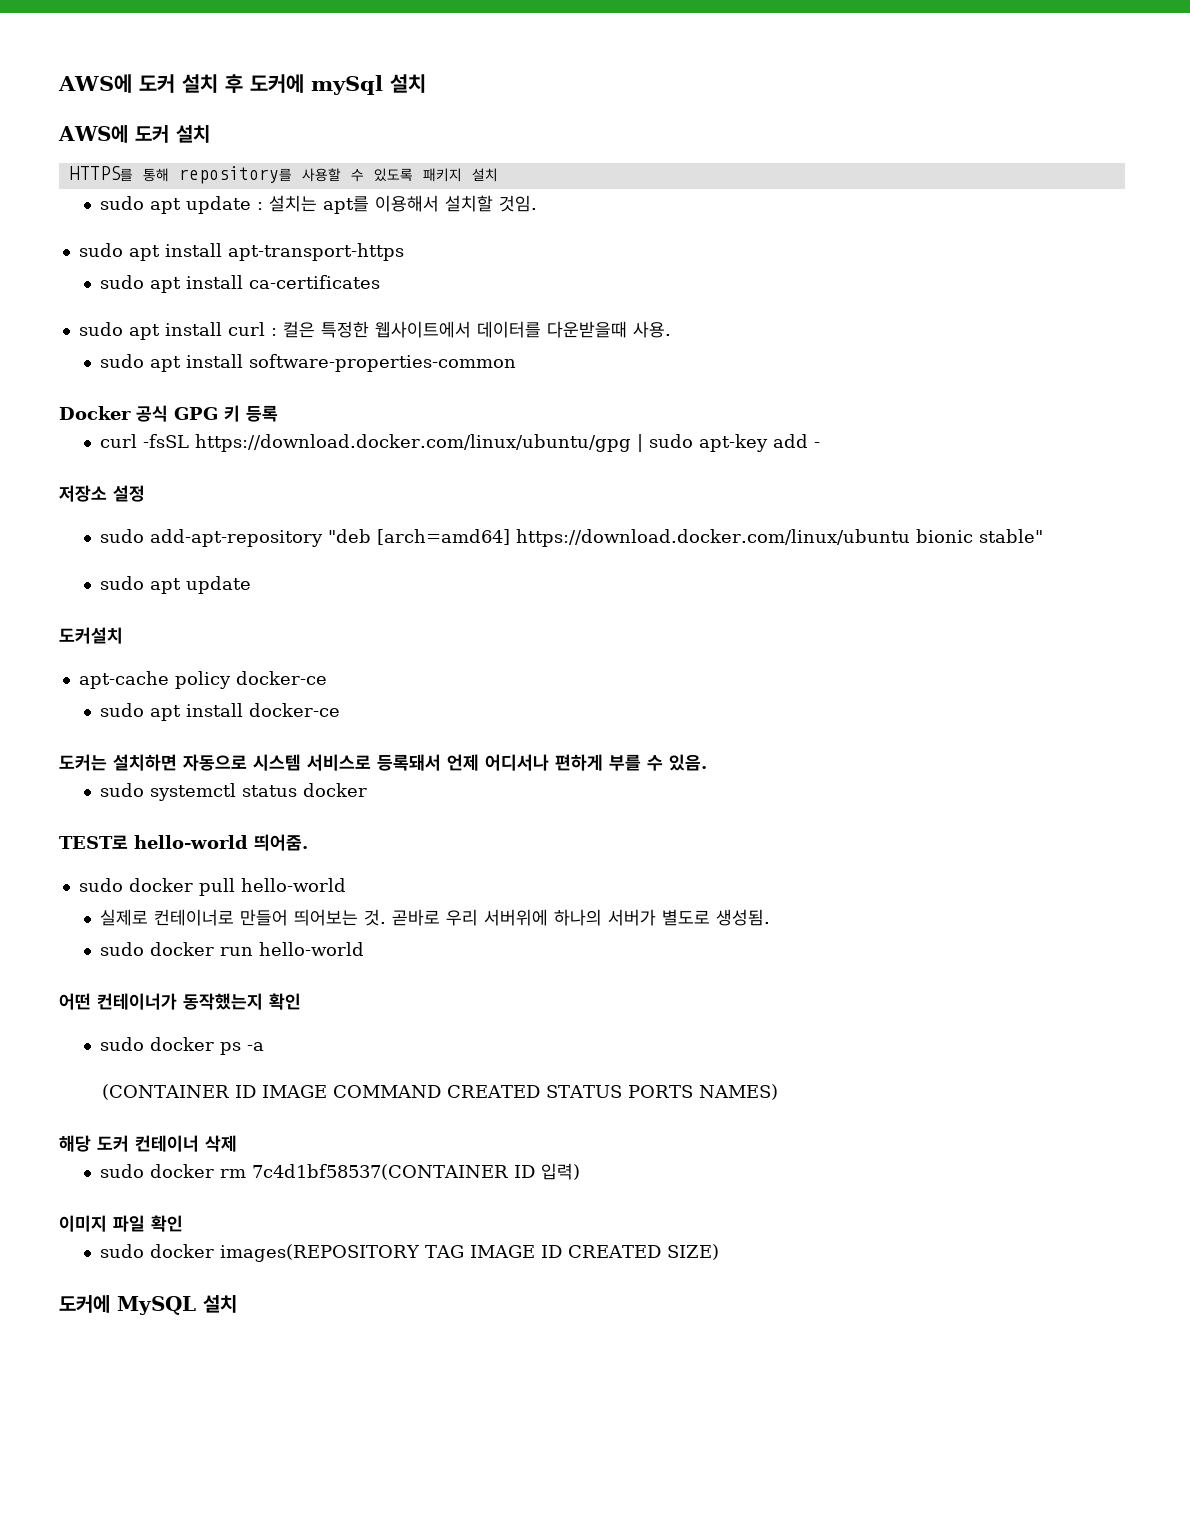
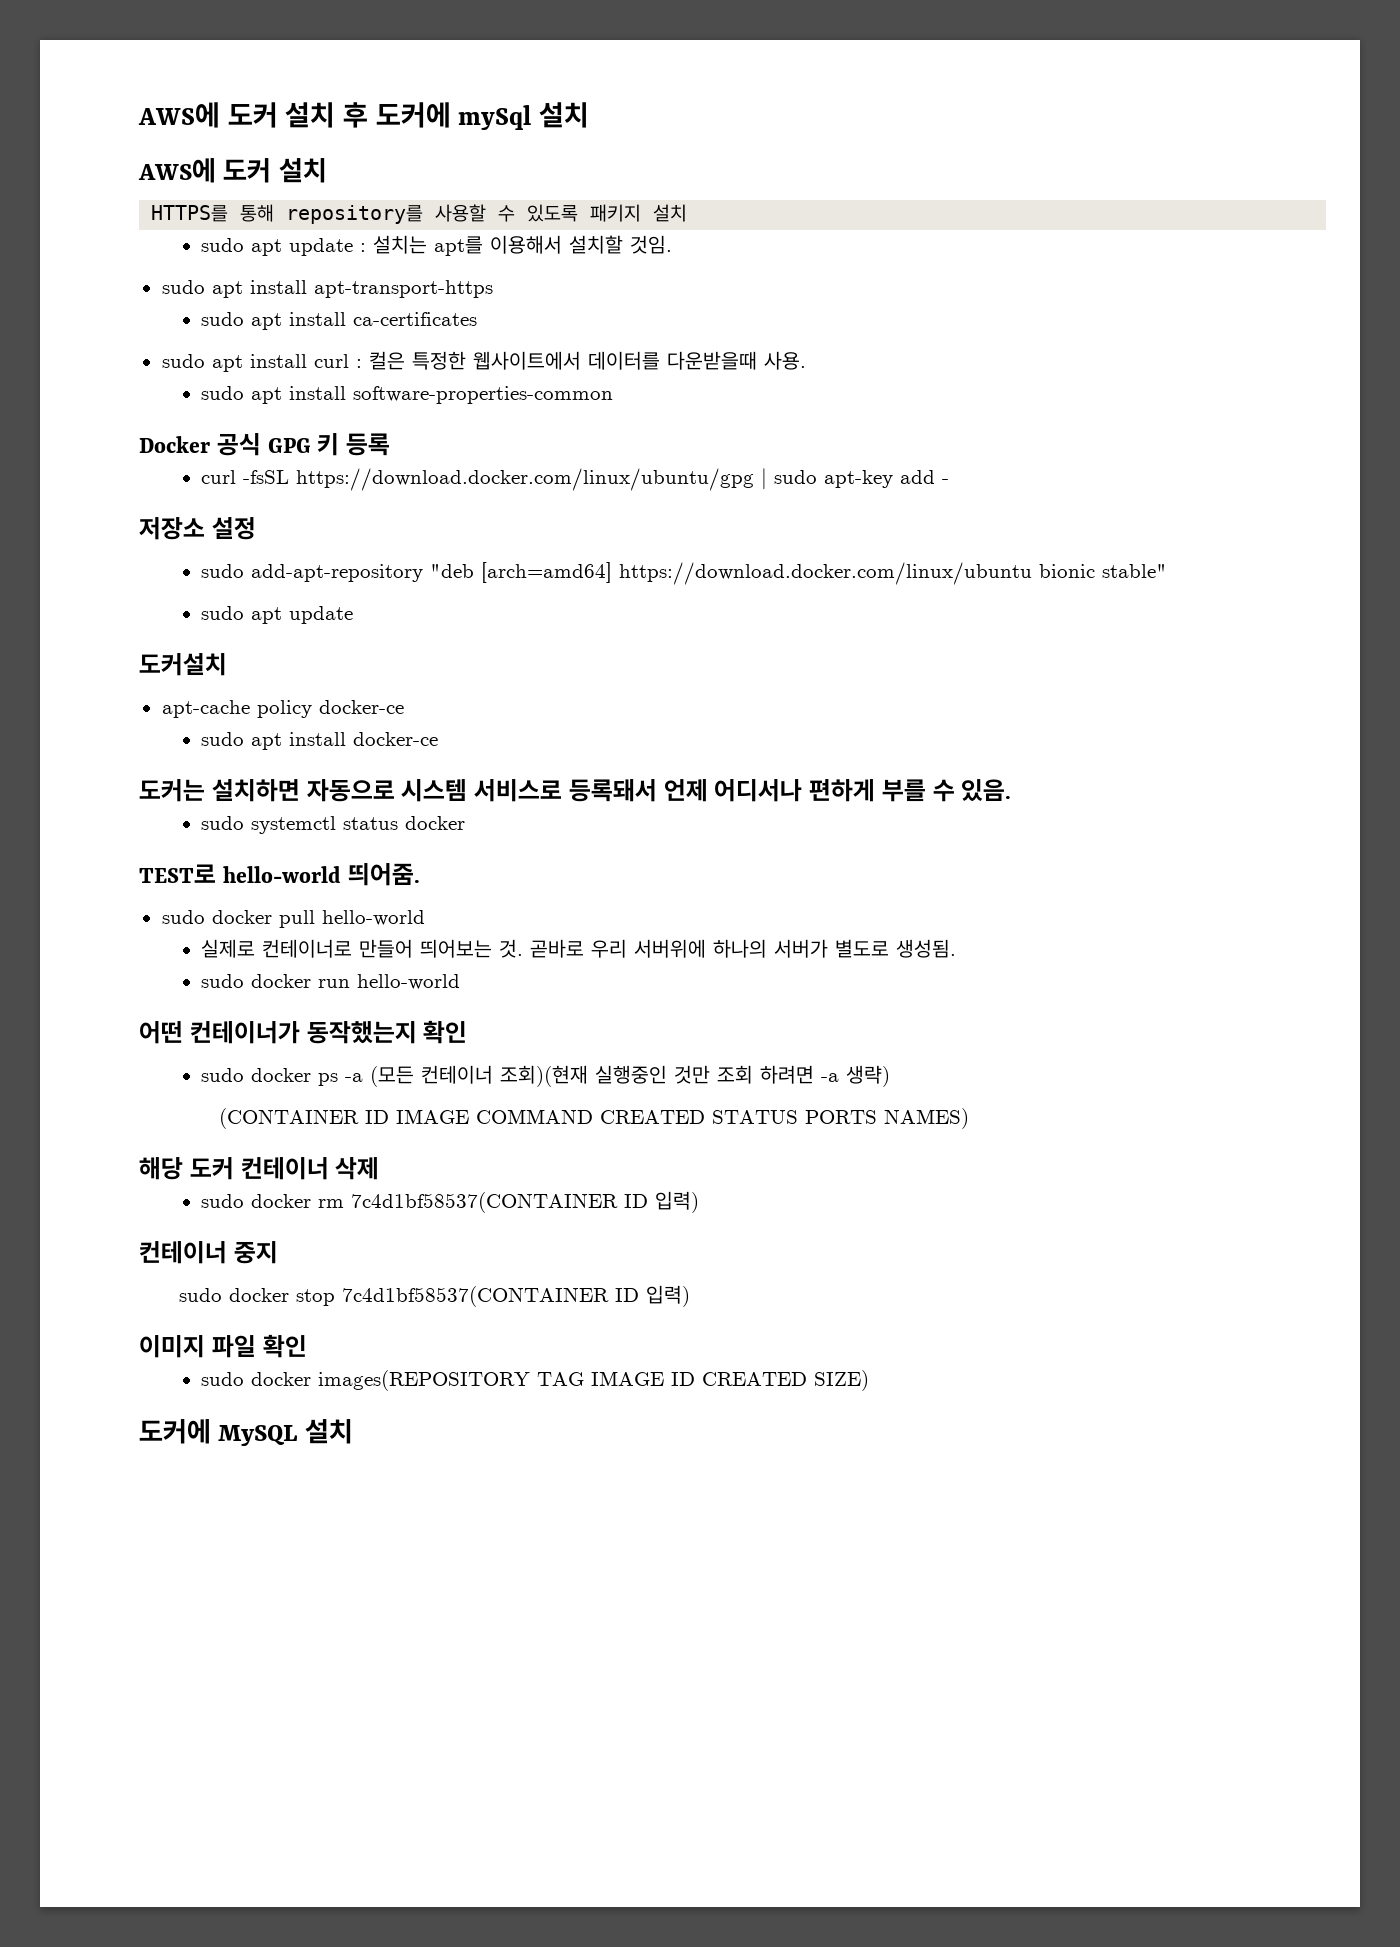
- sudo docker ps -a
+ sudo docker ps -a (모든 컨테이너 조회)(현재 실행중인 것만 조회 하려면 -a 생략)
+ 컨테이너 중지
+ sudo docker stop 7c4d1bf58537(CONTAINER ID 입력)

